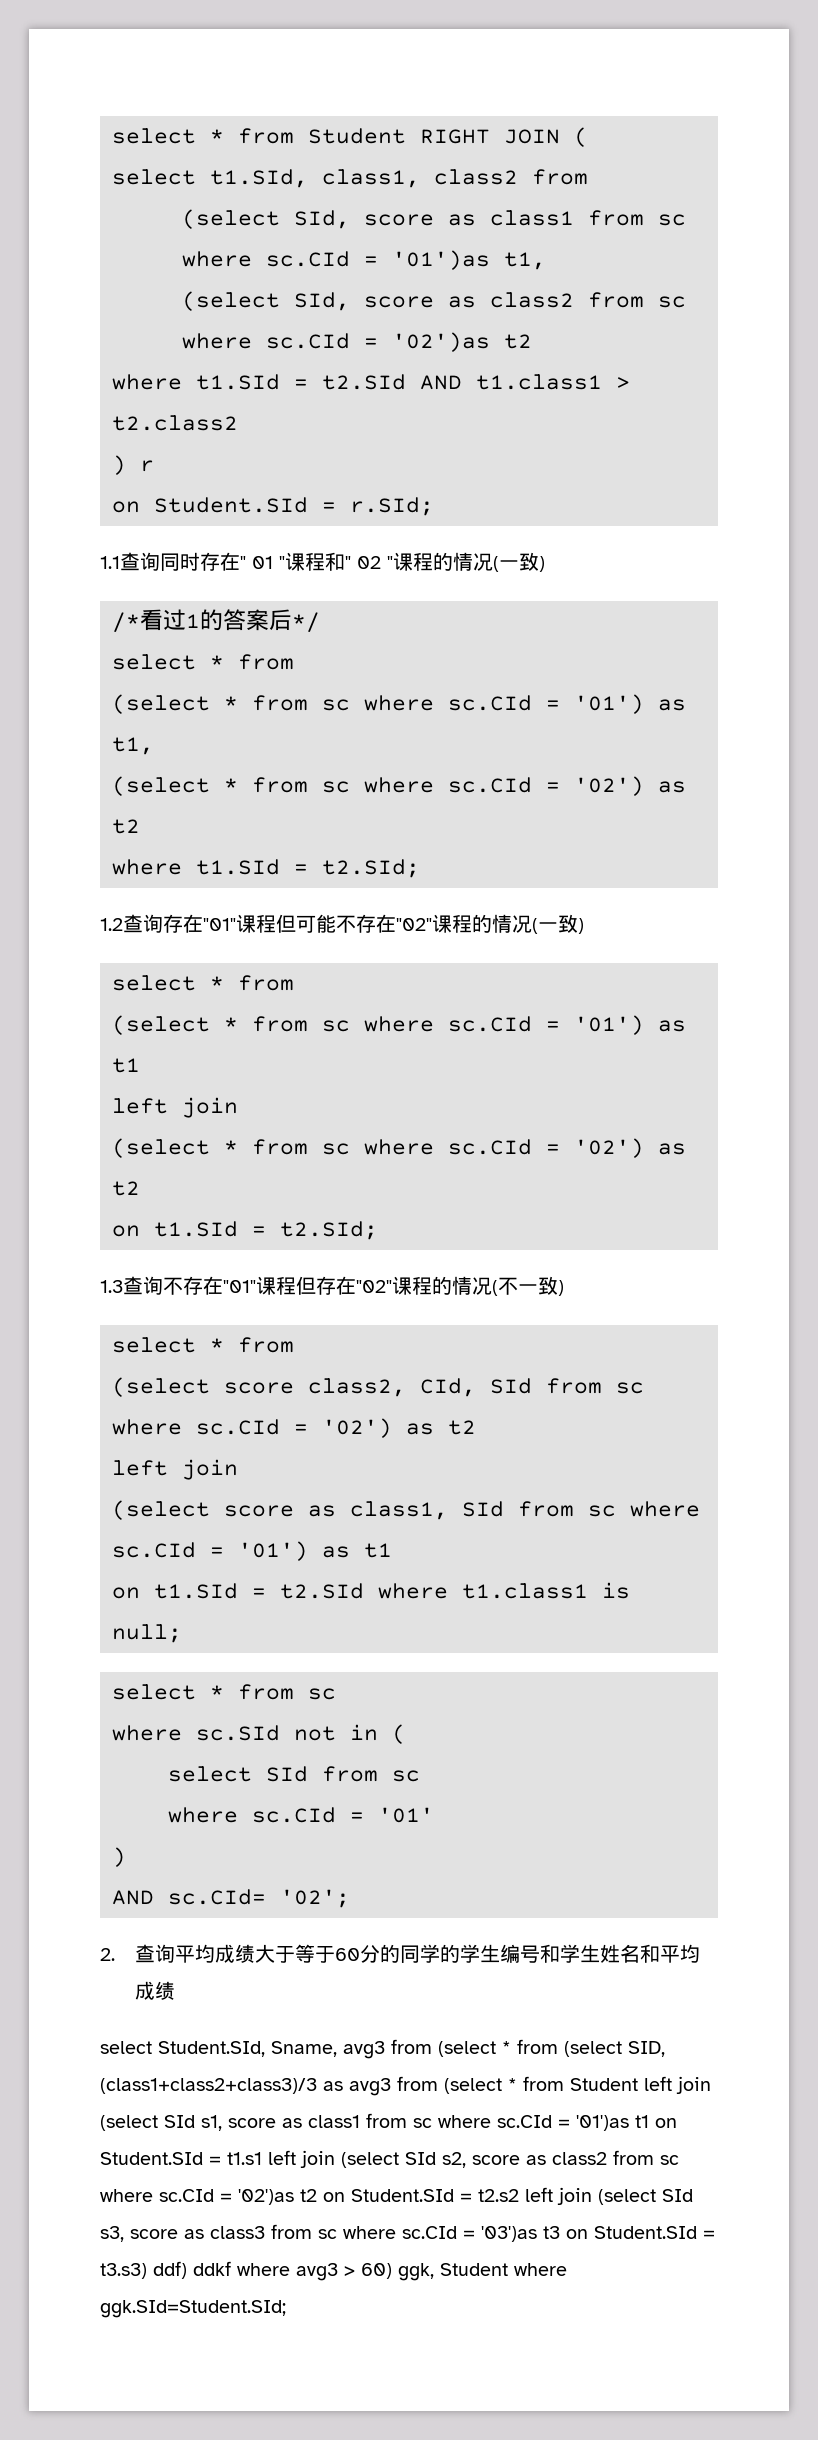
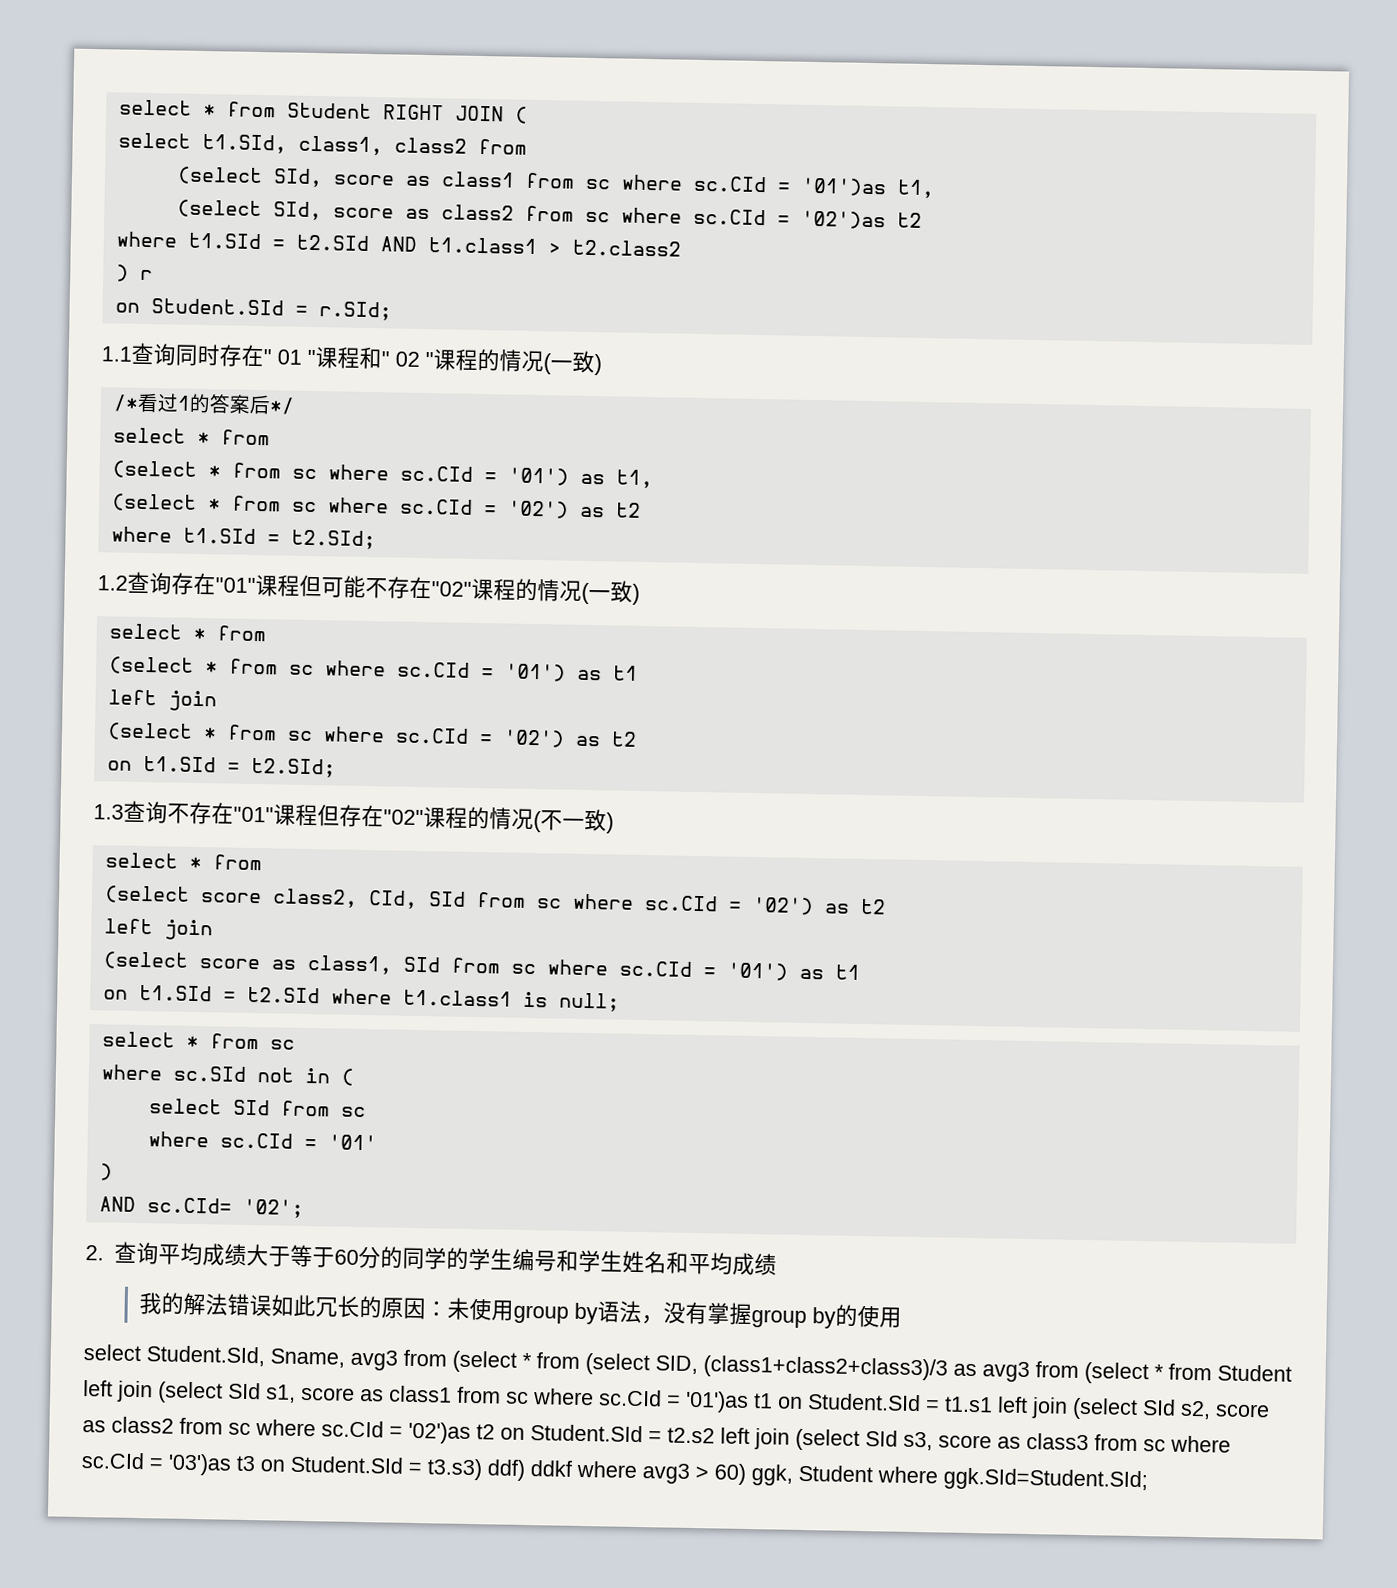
+ 我的解法错误如此冗长的原因：未使用group by语法，没有掌握group by的使用

